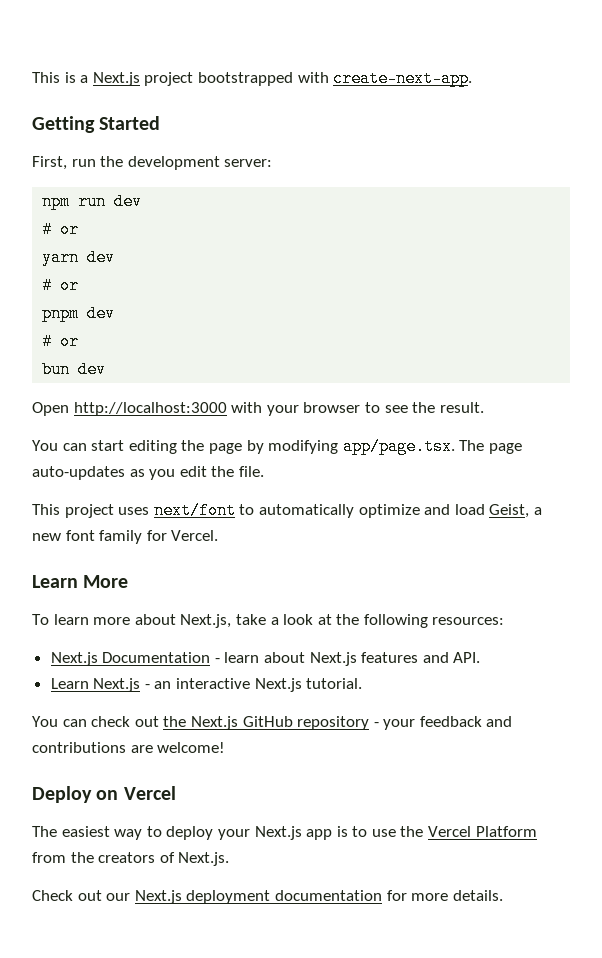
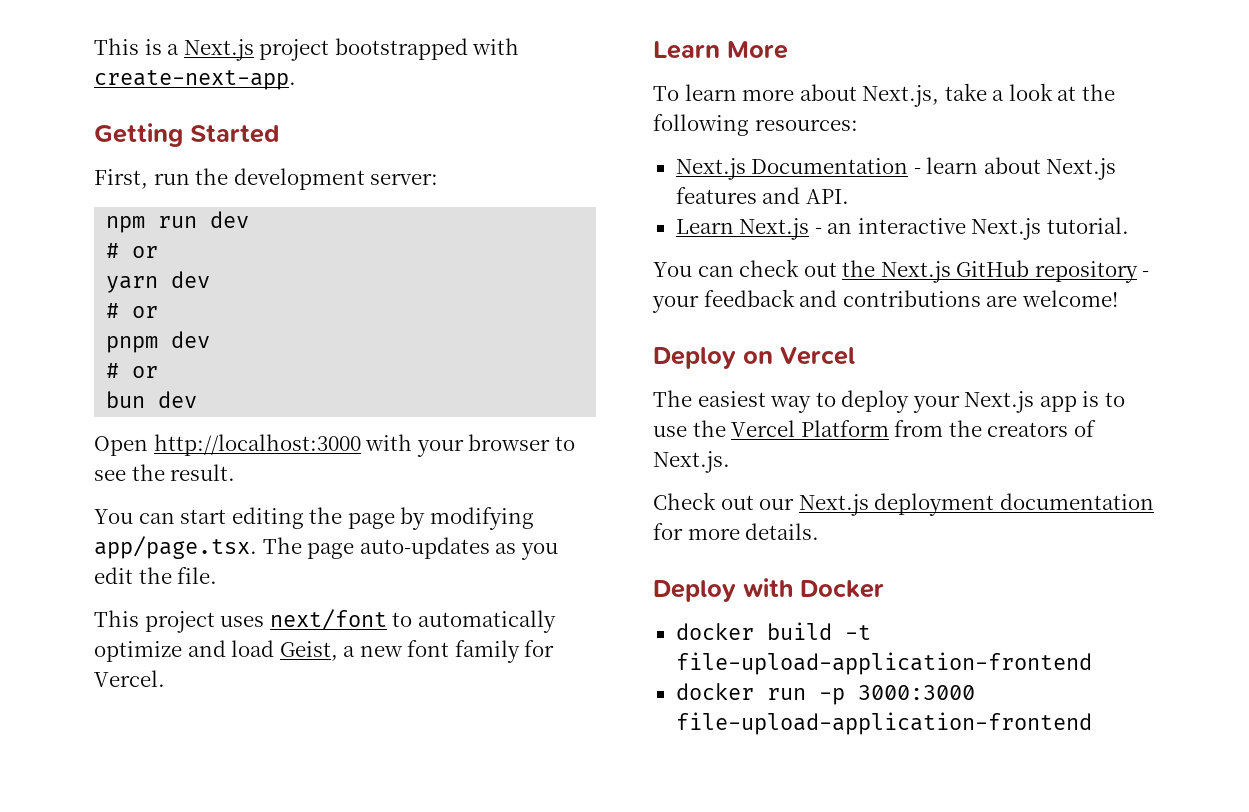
+ Deploy with Docker
+ docker build -t file-upload-application-frontend
+ docker run -p 3000:3000 file-upload-application-frontend

